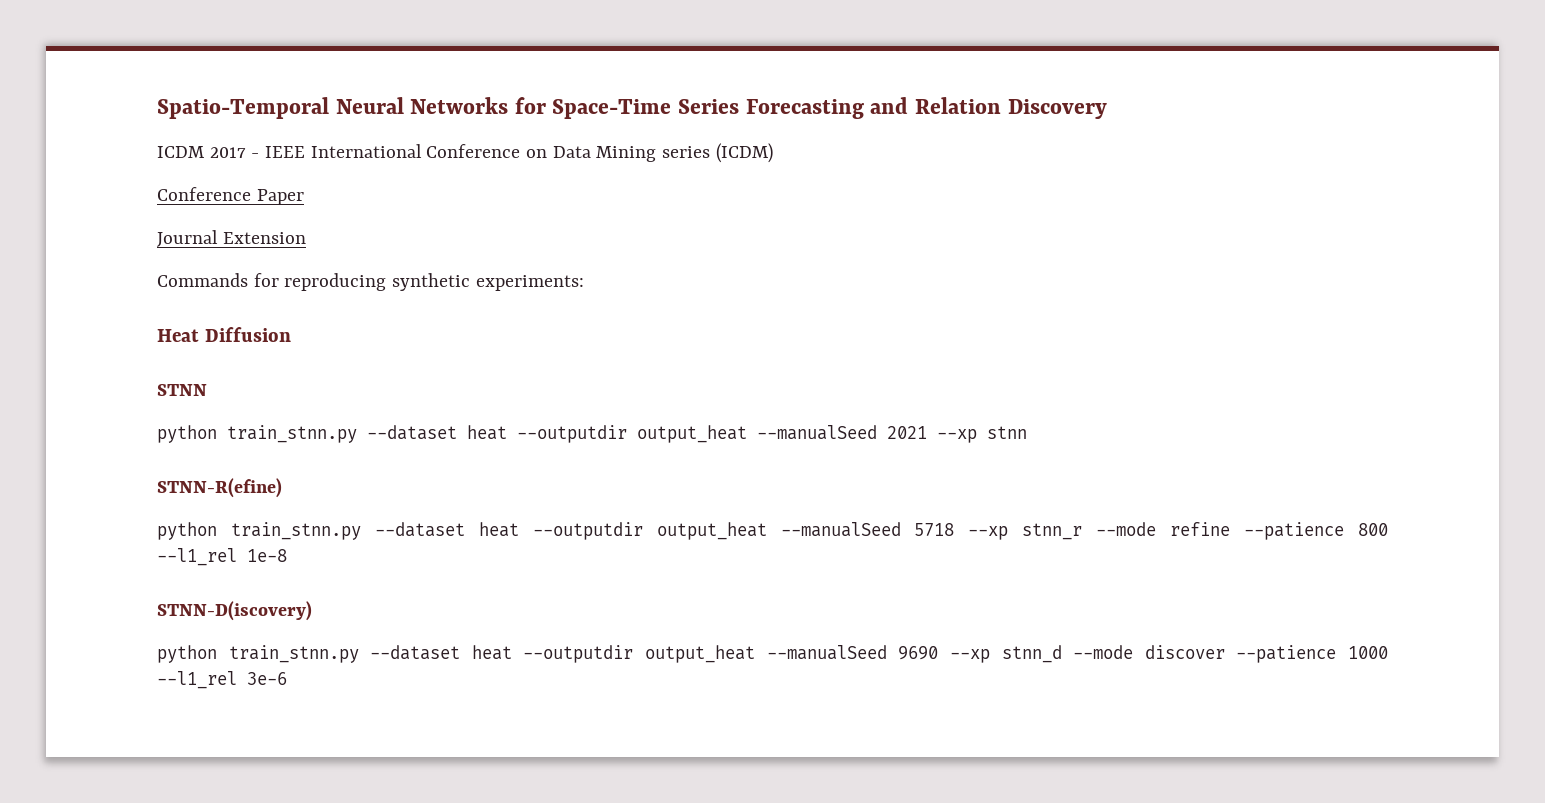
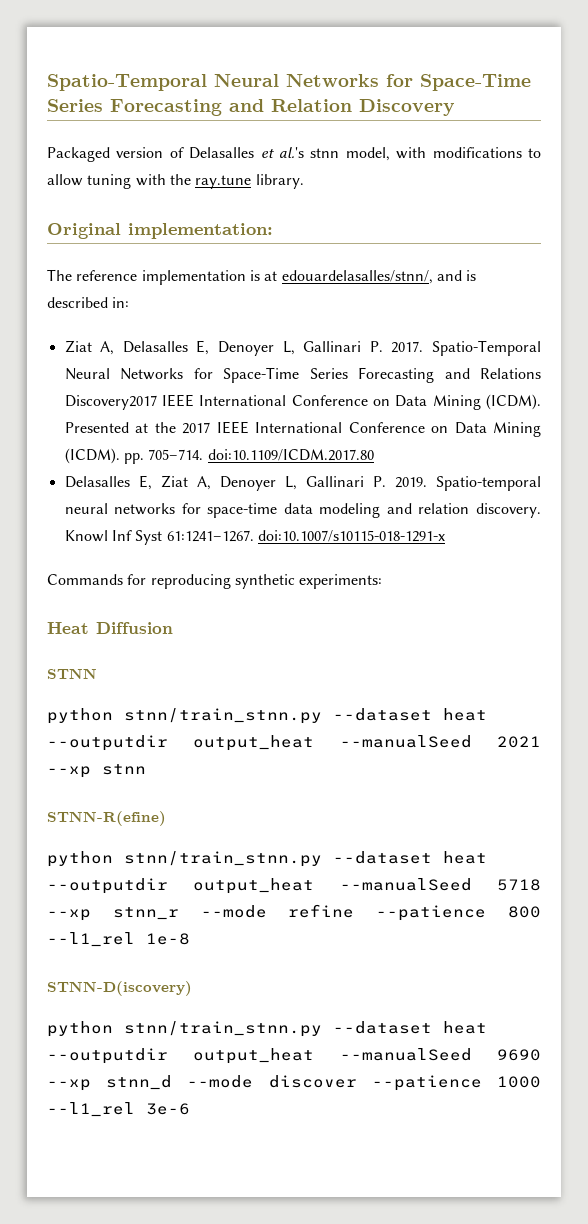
- ICDM 2017 - IEEE International Conference on Data Mining series (ICDM)
- Conference Paper
- Journal Extension
+ Packaged version of Delasalles et al.'s stnn model, with modifications to allow tuning with the ray.tune library.
+ Original implementation:
+ The reference implementation is at edouardelasalles/stnn/, and is described in:
+ Ziat A, Delasalles E, Denoyer L, Gallinari P. 2017. Spatio-Temporal Neural Networks for Space-Time Series Forecasting and Relations Discovery2017 IEEE International Conference on Data Mining (ICDM). Presented at the 2017 IEEE International Conference on Data Mining (ICDM). pp. 705–714. doi:10.1109/ICDM.2017.80
+ Delasalles E, Ziat A, Denoyer L, Gallinari P. 2019. Spatio-temporal neural networks for space-time data modeling and relation discovery. Knowl Inf Syst 61:1241–1267. doi:10.1007/s10115-018-1291-x
- python train_stnn.py --dataset heat --outputdir output_heat --manualSeed 2021 --xp stnn
+ python stnn/train_stnn.py --dataset heat --outputdir output_heat --manualSeed 2021 --xp stnn
- python train_stnn.py --dataset heat --outputdir output_heat --manualSeed 5718 --xp stnn_r --mode refine --patience 800 --l1_rel 1e-8
+ python stnn/train_stnn.py --dataset heat --outputdir output_heat --manualSeed 5718 --xp stnn_r --mode refine --patience 800 --l1_rel 1e-8
- python train_stnn.py --dataset heat --outputdir output_heat --manualSeed 9690 --xp stnn_d --mode discover --patience 1000 --l1_rel 3e-6
+ python stnn/train_stnn.py --dataset heat --outputdir output_heat --manualSeed 9690 --xp stnn_d --mode discover --patience 1000 --l1_rel 3e-6

